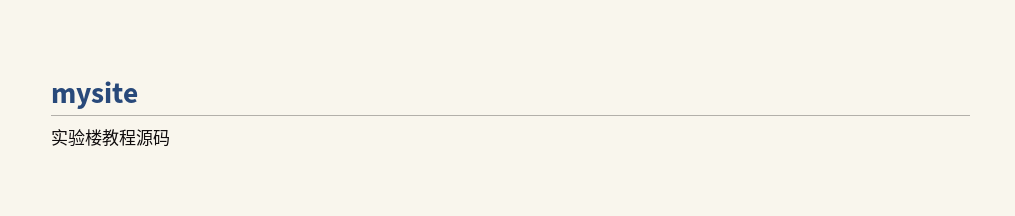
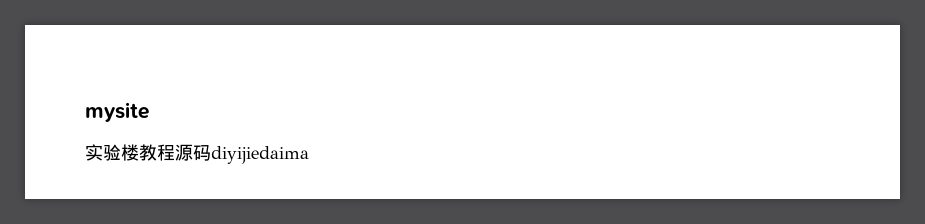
- 实验楼教程源码
+ 实验楼教程源码diyijiedaima

